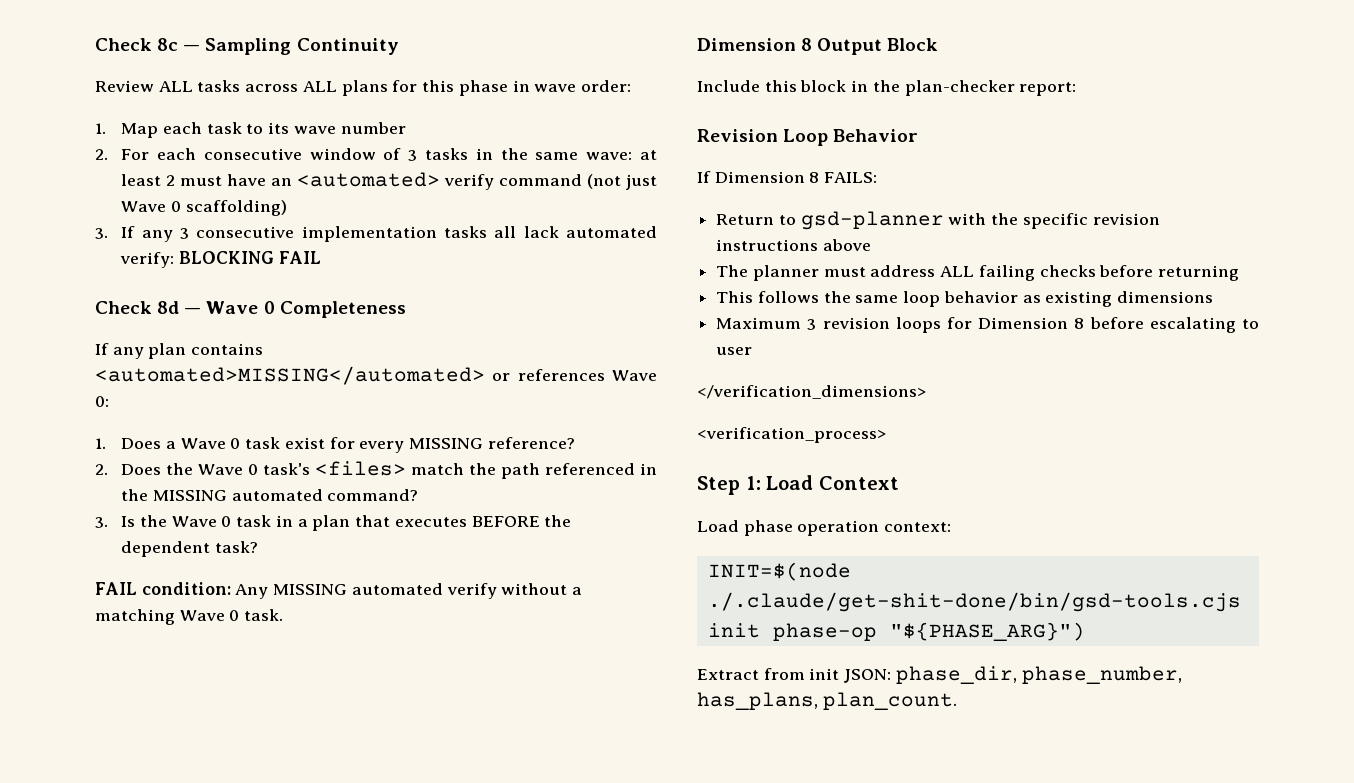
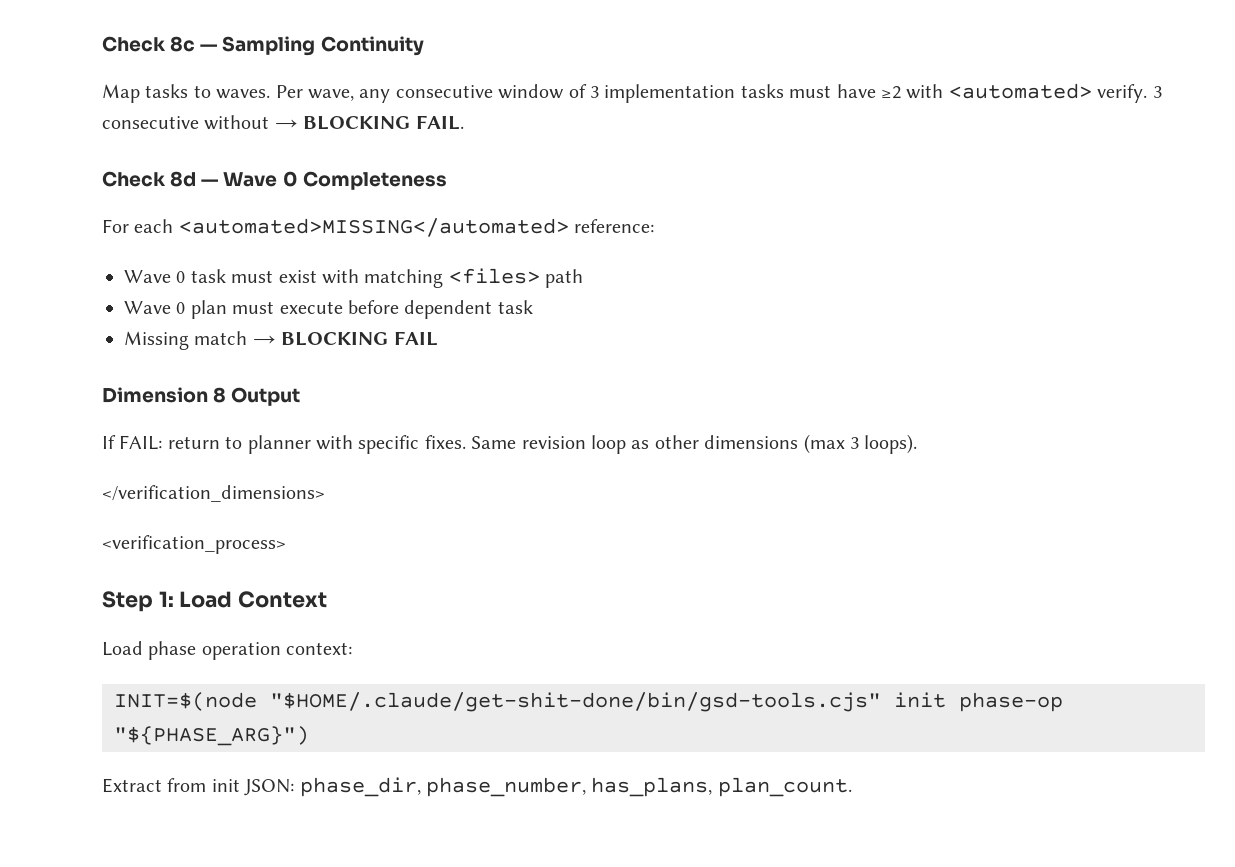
- Review ALL tasks across ALL plans for this phase in wave order:
- 1. Map each task to its wave number
- 2. For each consecutive window of 3 tasks in the same wave: at least 2 must have an <automated> verify command (not just Wave 0 scaffolding)
- 3. If any 3 consecutive implementation tasks all lack automated verify: BLOCKING FAIL
+ Map tasks to waves. Per wave, any consecutive window of 3 implementation tasks must have ≥2 with <automated> verify. 3 consecutive without → BLOCKING FAIL.
- If any plan contains <automated>MISSING</automated> or references Wave 0:
- 1. Does a Wave 0 task exist for every MISSING reference?
- 2. Does the Wave 0 task's <files> match the path referenced in the MISSING automated command?
- 3. Is the Wave 0 task in a plan that executes BEFORE the dependent task?
- FAIL condition: Any MISSING automated verify without a matching Wave 0 task.
- Dimension 8 Output Block
- Include this block in the plan-checker report:
- Revision Loop Behavior
- If Dimension 8 FAILS:
- Return to gsd-planner with the specific revision instructions above
- The planner must address ALL failing checks before returning
- This follows the same loop behavior as existing dimensions
- Maximum 3 revision loops for Dimension 8 before escalating to user
+ For each <automated>MISSING</automated> reference:
+ Wave 0 task must exist with matching <files> path
+ Wave 0 plan must execute before dependent task
+ Missing match → BLOCKING FAIL
+ Dimension 8 Output
+ If FAIL: return to planner with specific fixes. Same revision loop as other dimensions (max 3 loops).
- INIT=$(node ./.claude/get-shit-done/bin/gsd-tools.cjs init phase-op "${PHASE_ARG}")
+ INIT=$(node "$HOME/.claude/get-shit-done/bin/gsd-tools.cjs" init phase-op "${PHASE_ARG}")

